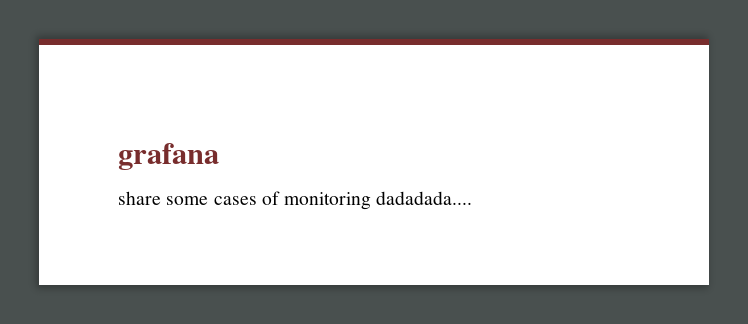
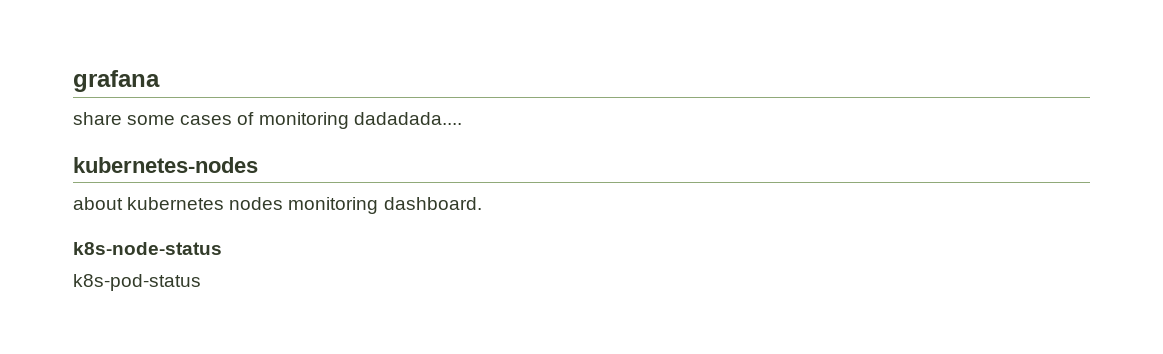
+ kubernetes-nodes
+ about kubernetes nodes monitoring dashboard.
+ k8s-node-status
+ k8s-pod-status

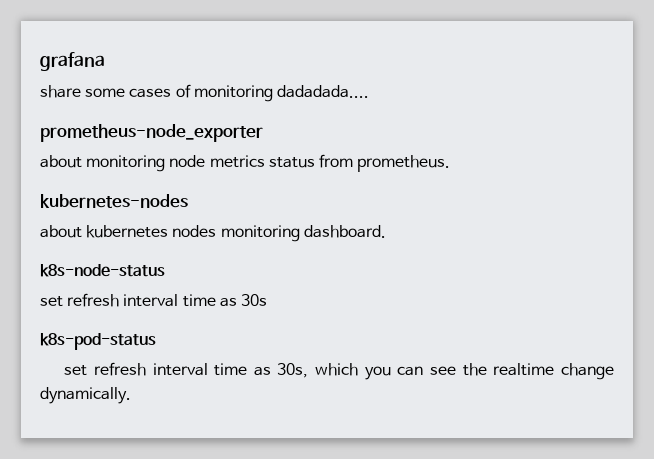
+ prometheus-node_exporter
+ about monitoring node metrics status from prometheus.
+ set refresh interval time as 30s
  k8s-pod-status
+ set refresh interval time as 30s, which you can see the realtime change dynamically.

